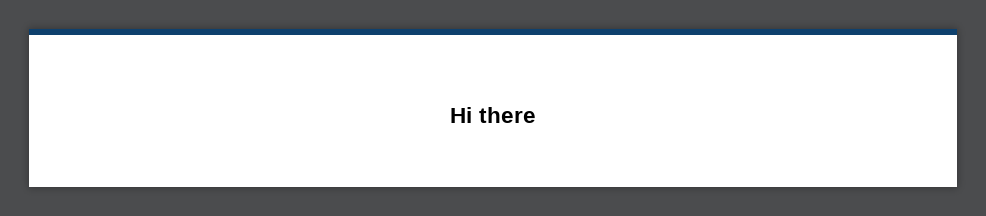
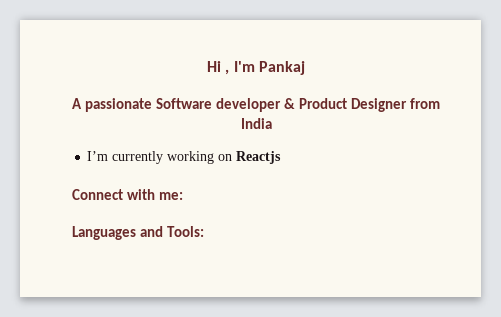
- Hi there
+ Hi , I'm Pankaj
+ A passionate Software developer & Product Designer from India
+ I’m currently working on Reactjs
+ Connect with me:
+ Languages and Tools:

